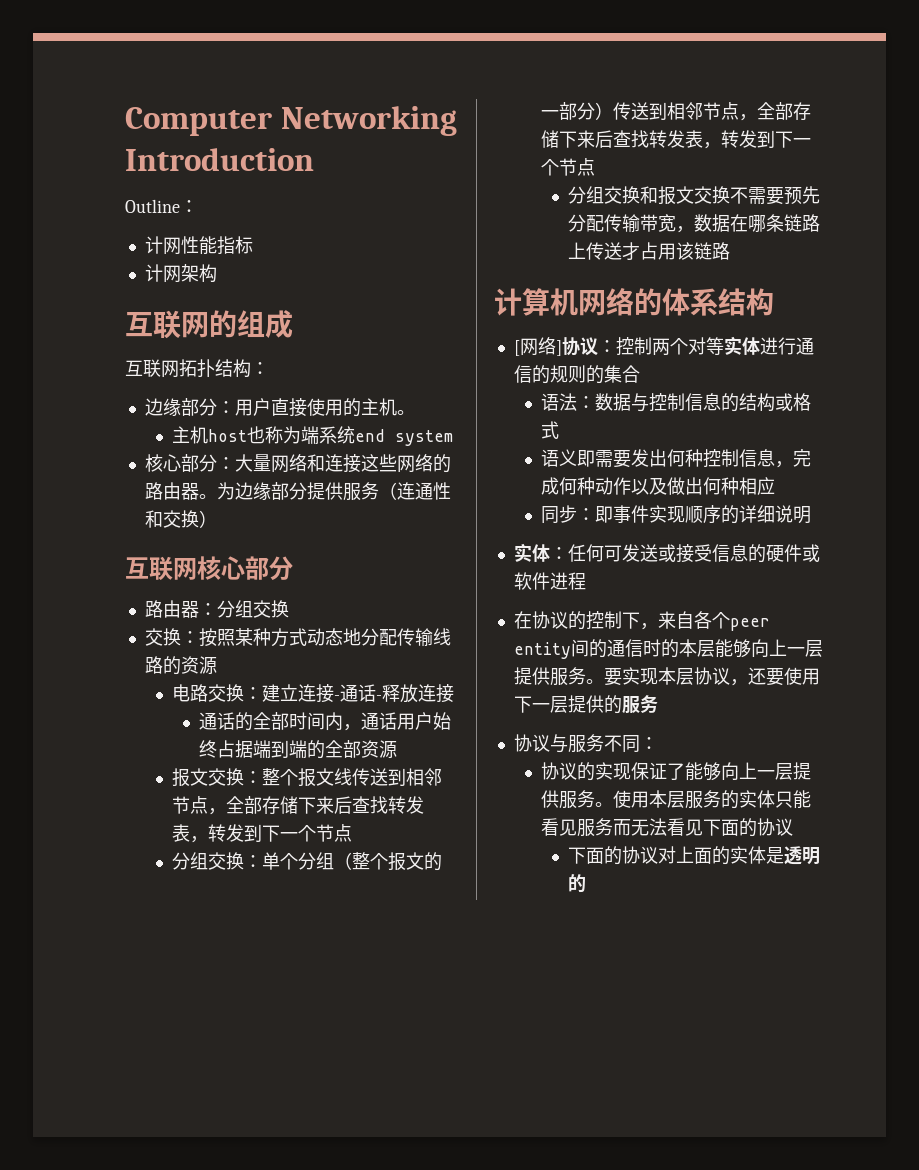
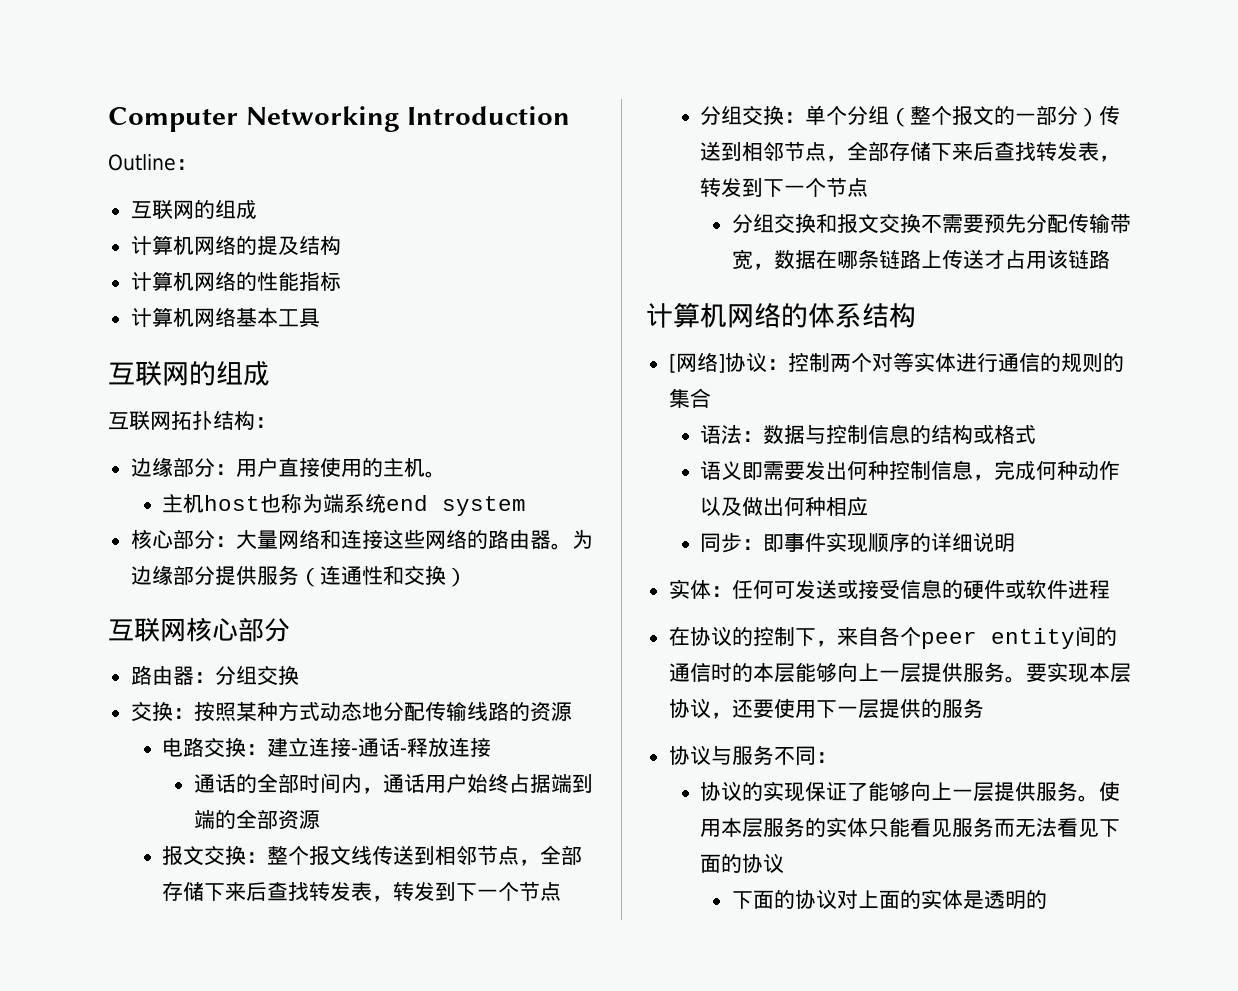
  Outline：
- 计网性能指标
+ 互联网的组成
+ 计算机网络的提及结构
+ 计算机网络的性能指标
- 计网架构
+ 计算机网络基本工具

